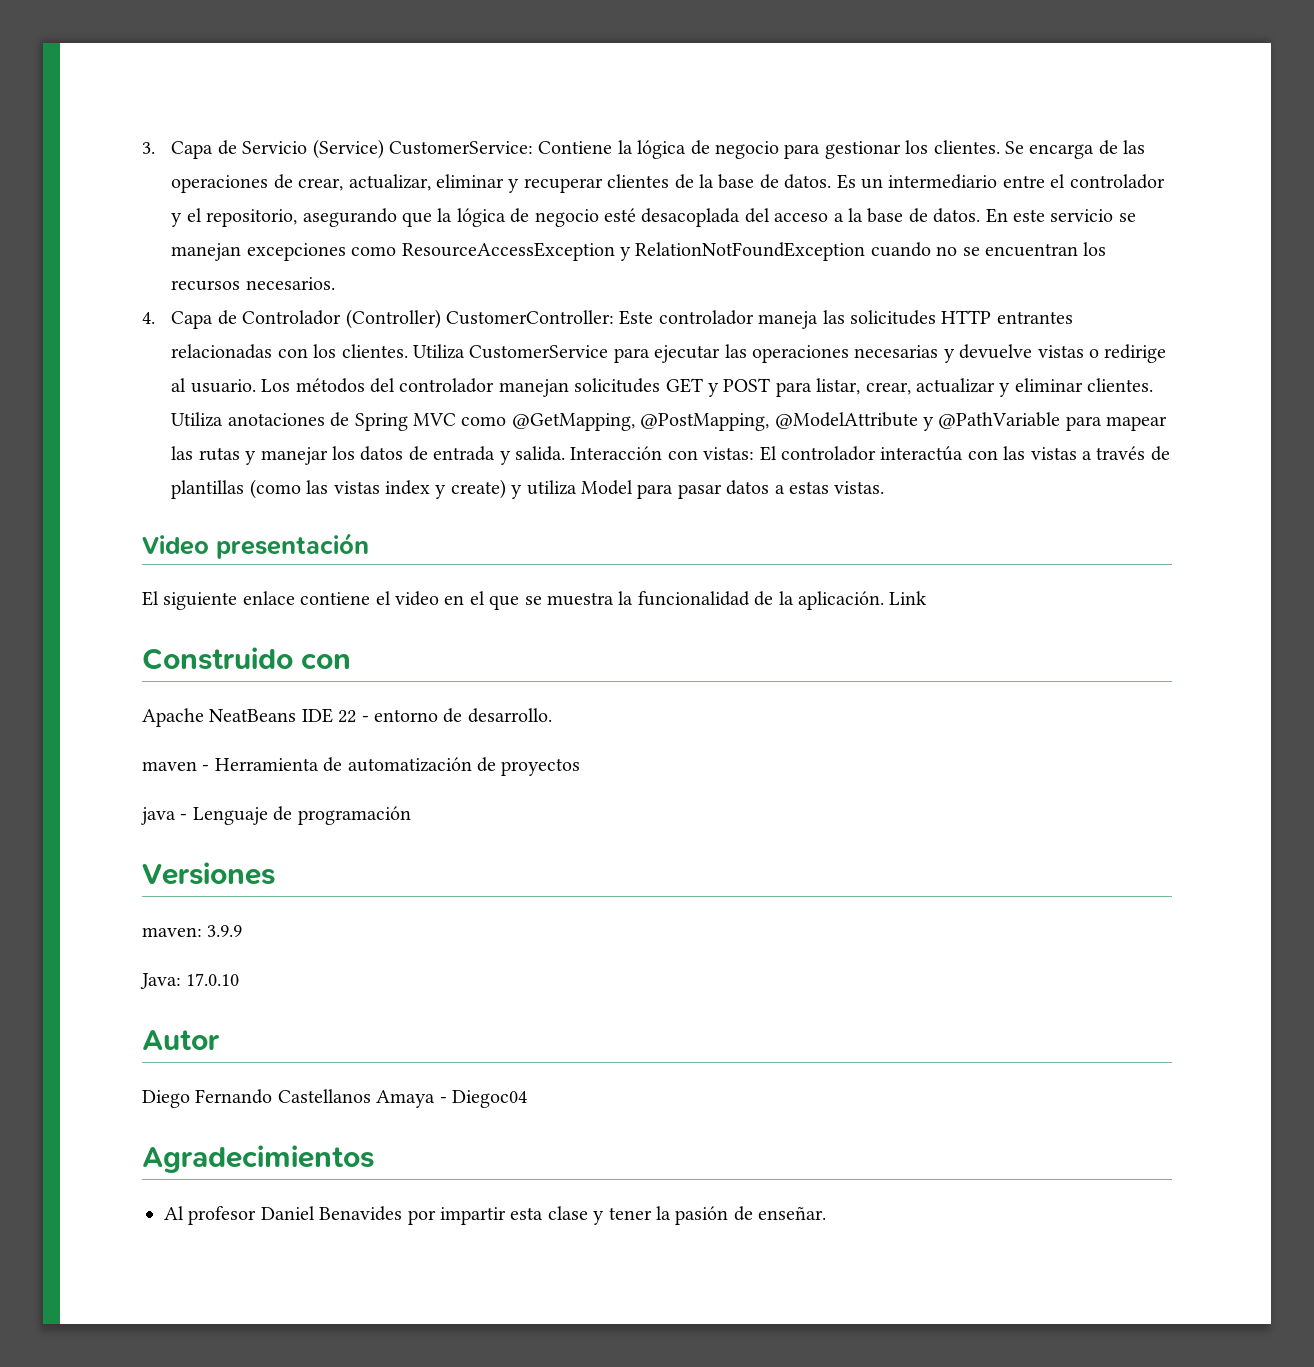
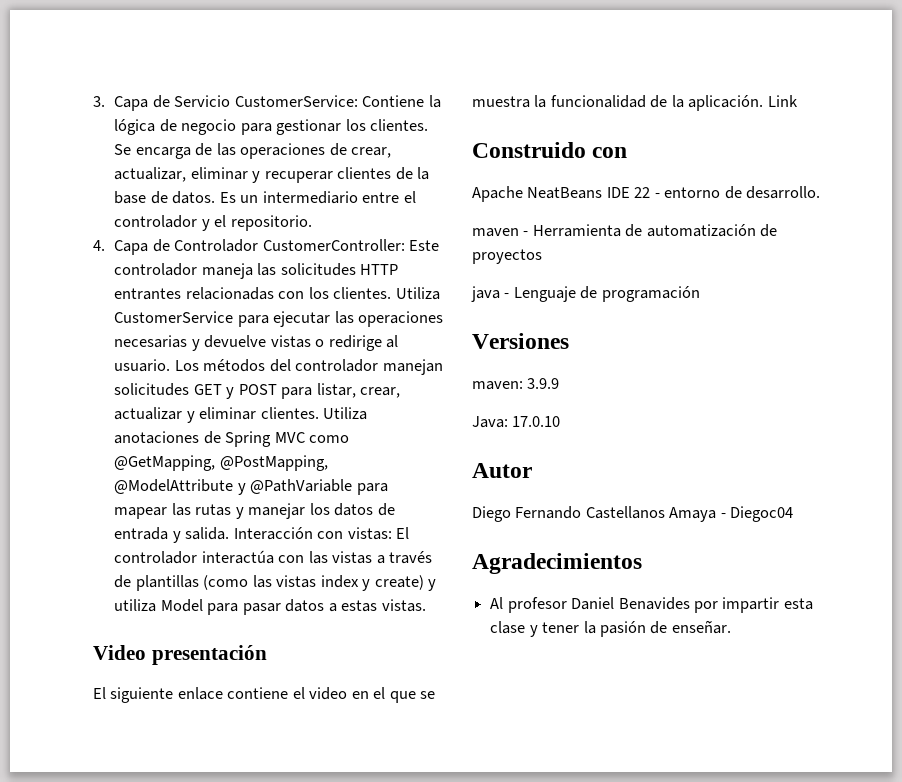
- 3. Capa de Servicio (Service) CustomerService: Contiene la lógica de negocio para gestionar los clientes.
+ 3. Capa de Servicio CustomerService: Contiene la lógica de negocio para gestionar los clientes.
- Es un intermediario entre el controlador y el repositorio, asegurando que la lógica de negocio esté desacoplada del acceso a la base de datos. En este servicio se manejan excepciones como ResourceAccessException y RelationNotFoundException cuando no se encuentran los recursos necesarios.
+ Es un intermediario entre el controlador y el repositorio.
- 4. Capa de Controlador (Controller) CustomerController: Este controlador maneja las solicitudes HTTP entrantes relacionadas con los clientes.
+ 4. Capa de Controlador CustomerController: Este controlador maneja las solicitudes HTTP entrantes relacionadas con los clientes.

